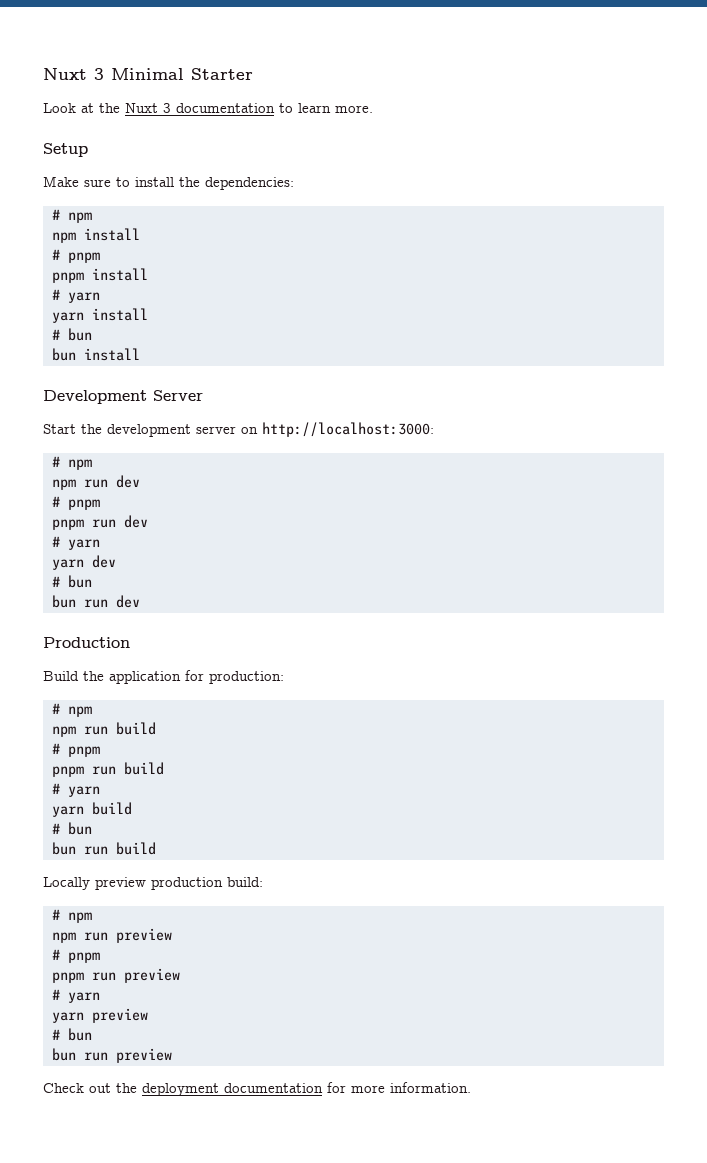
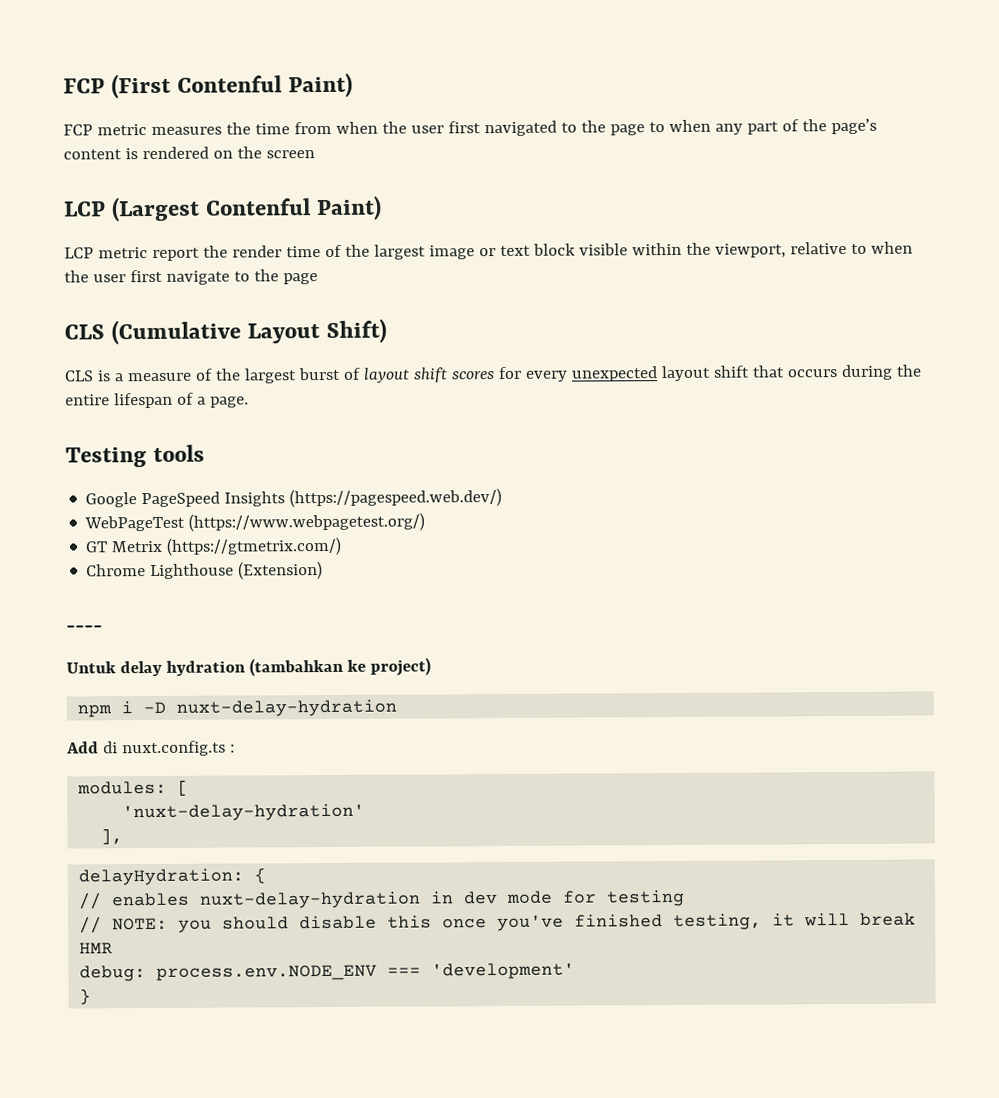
- Nuxt 3 Minimal Starter
- Look at the Nuxt 3 documentation to learn more.
- Setup
- Make sure to install the dependencies:
- # npm
- npm install
- # pnpm
- pnpm install
- # yarn
- yarn install
- # bun
- bun install
- Development Server
- Start the development server on http://localhost:3000:
- # npm
- npm run dev
- # pnpm
- pnpm run dev
- # yarn
- yarn dev
- # bun
- bun run dev
- Production
- Build the application for production:
- # npm
- npm run build
- # pnpm
- pnpm run build
- # yarn
- yarn build
- # bun
- bun run build
- Locally preview production build:
- # npm
- npm run preview
- # pnpm
- pnpm run preview
- # yarn
- yarn preview
- # bun
- bun run preview
- Check out the deployment documentation for more information.
+ FCP (First Contenful Paint)
+ FCP metric measures the time from when the user first navigated to the page to when any part of the page’s content is rendered on the screen
+ LCP (Largest Contenful Paint)
+ LCP metric report the render time of the largest image or text block visible within the viewport, relative to when the user first navigate to the page
+ CLS (Cumulative Layout Shift)
+ CLS is a measure of the largest burst of layout shift scores for every unexpected layout shift that occurs during the entire lifespan of a page.
+ Testing tools
+ Google PageSpeed Insights (https://pagespeed.web.dev/)
+ WebPageTest (https://www.webpagetest.org/)
+ GT Metrix (https://gtmetrix.com/)
+ Chrome Lighthouse (Extension)
+ ----
+ Untuk delay hydration (tambahkan ke project)
+ npm i -D nuxt-delay-hydration
+ Add di nuxt.config.ts :
+ modules: [
+ 'nuxt-delay-hydration'
+ ],
+ delayHydration: {
+ // enables nuxt-delay-hydration in dev mode for testing
+ // NOTE: you should disable this once you've finished testing, it will break HMR
+ debug: process.env.NODE_ENV === 'development'
+ }

